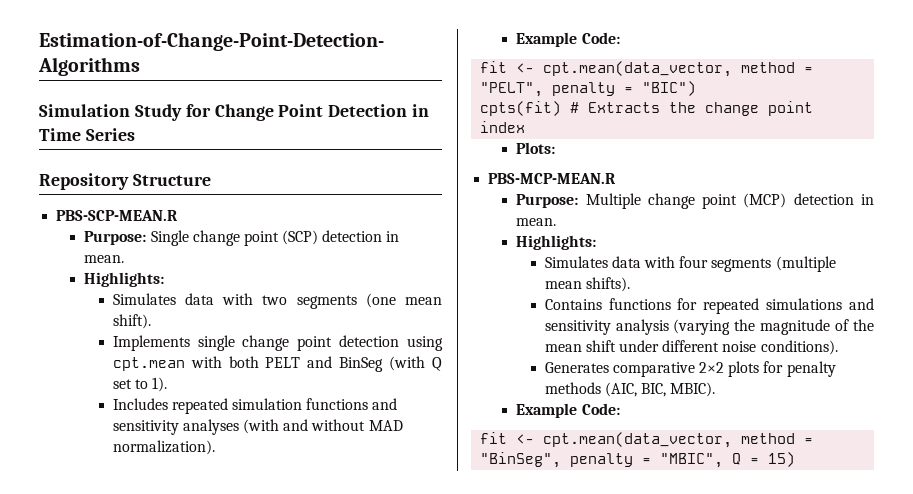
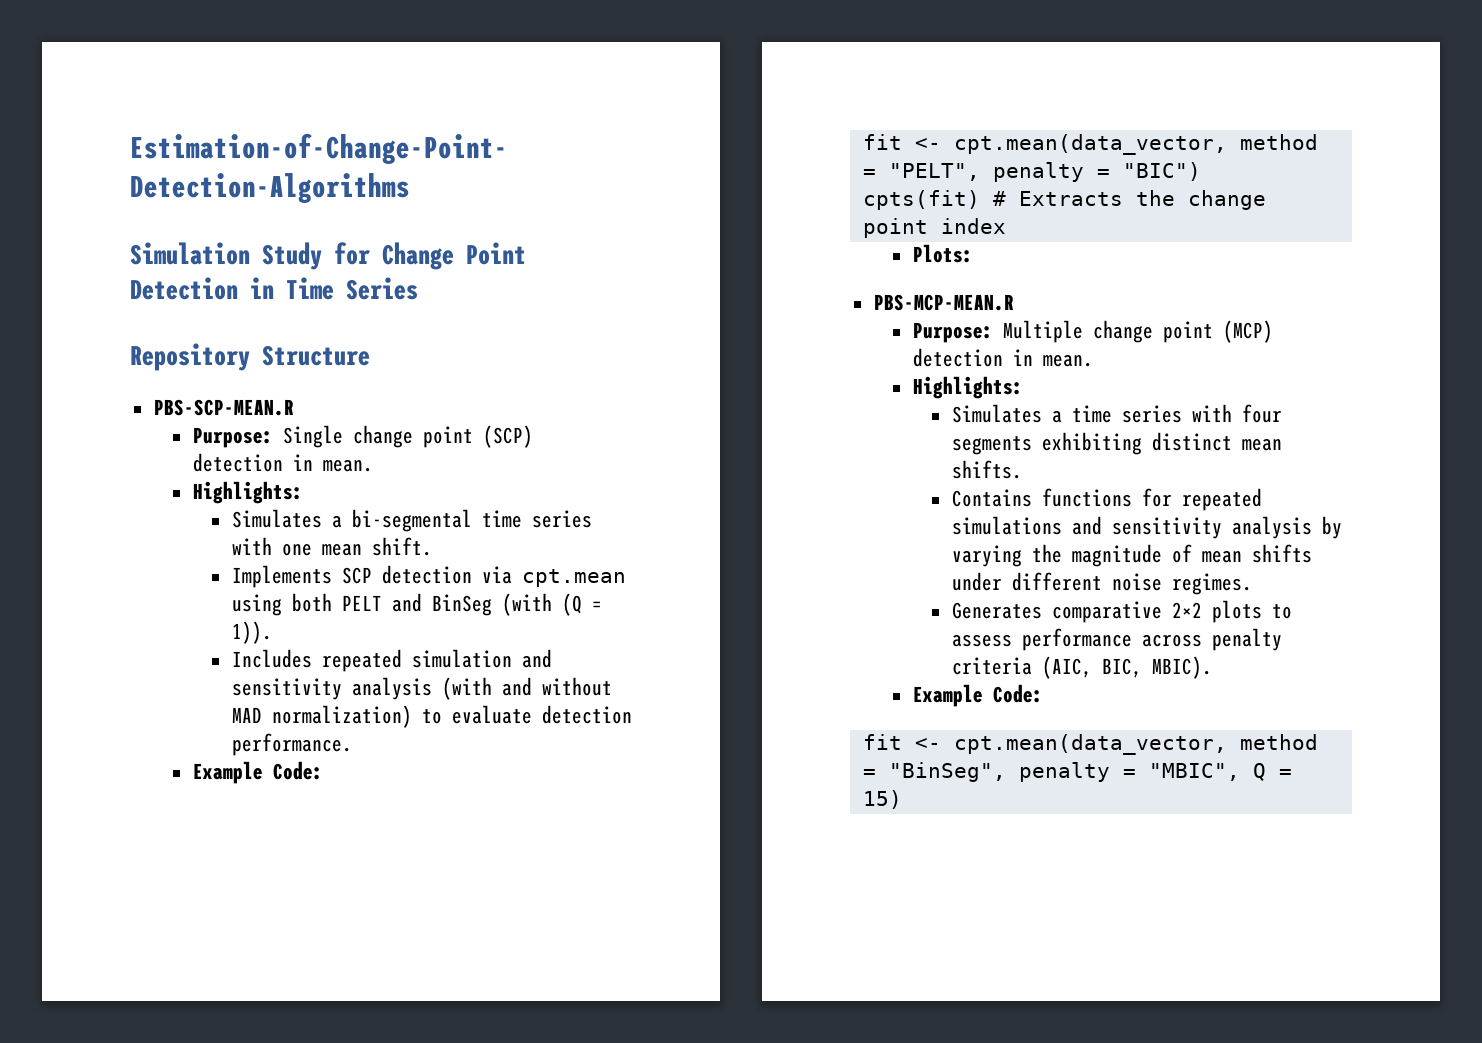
- Simulates data with two segments (one mean shift).
- Implements single change point detection using cpt.mean with both PELT and BinSeg (with Q set to 1).
+ Simulates a bi-segmental time series with one mean shift.
+ Implements SCP detection via cpt.mean using both PELT and BinSeg (with (Q = 1)).
- Includes repeated simulation functions and sensitivity analyses (with and without MAD normalization).
+ Includes repeated simulation and sensitivity analysis (with and without MAD normalization) to evaluate detection performance.
- Simulates data with four segments (multiple mean shifts).
+ Simulates a time series with four segments exhibiting distinct mean shifts.
- Contains functions for repeated simulations and sensitivity analysis (varying the magnitude of the mean shift under different noise conditions).
+ Contains functions for repeated simulations and sensitivity analysis by varying the magnitude of mean shifts under different noise regimes.
- Generates comparative 2×2 plots for penalty methods (AIC, BIC, MBIC).
+ Generates comparative 2×2 plots to assess performance across penalty criteria (AIC, BIC, MBIC).

